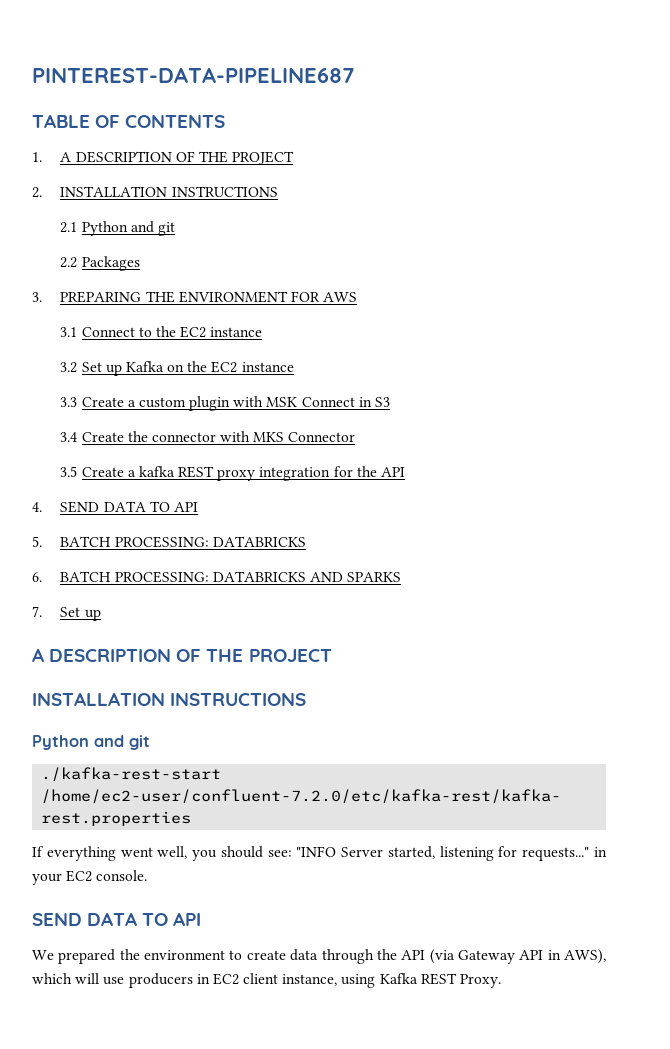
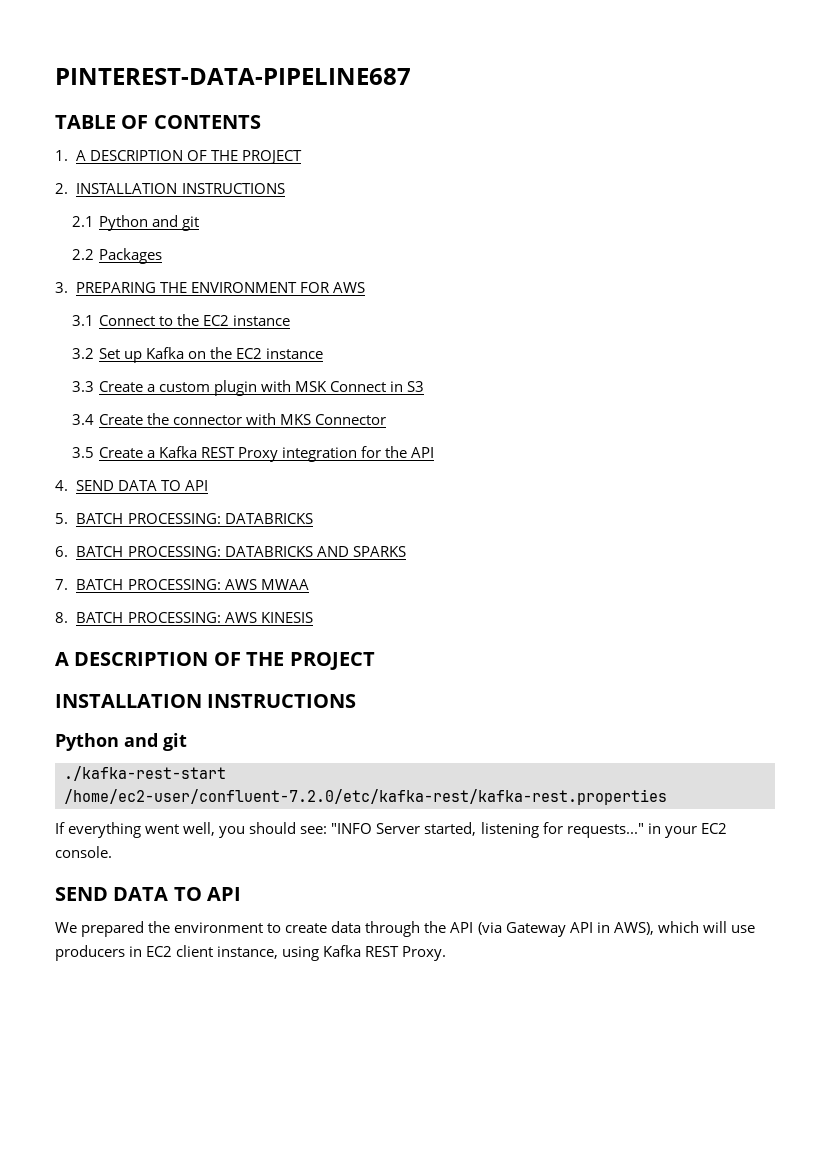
- 3.5 Create a kafka REST proxy integration for the API
+ 3.5 Create a Kafka REST Proxy integration for the API
- 7. Set up
+ 7. BATCH PROCESSING: AWS MWAA
+ 8. BATCH PROCESSING: AWS KINESIS

